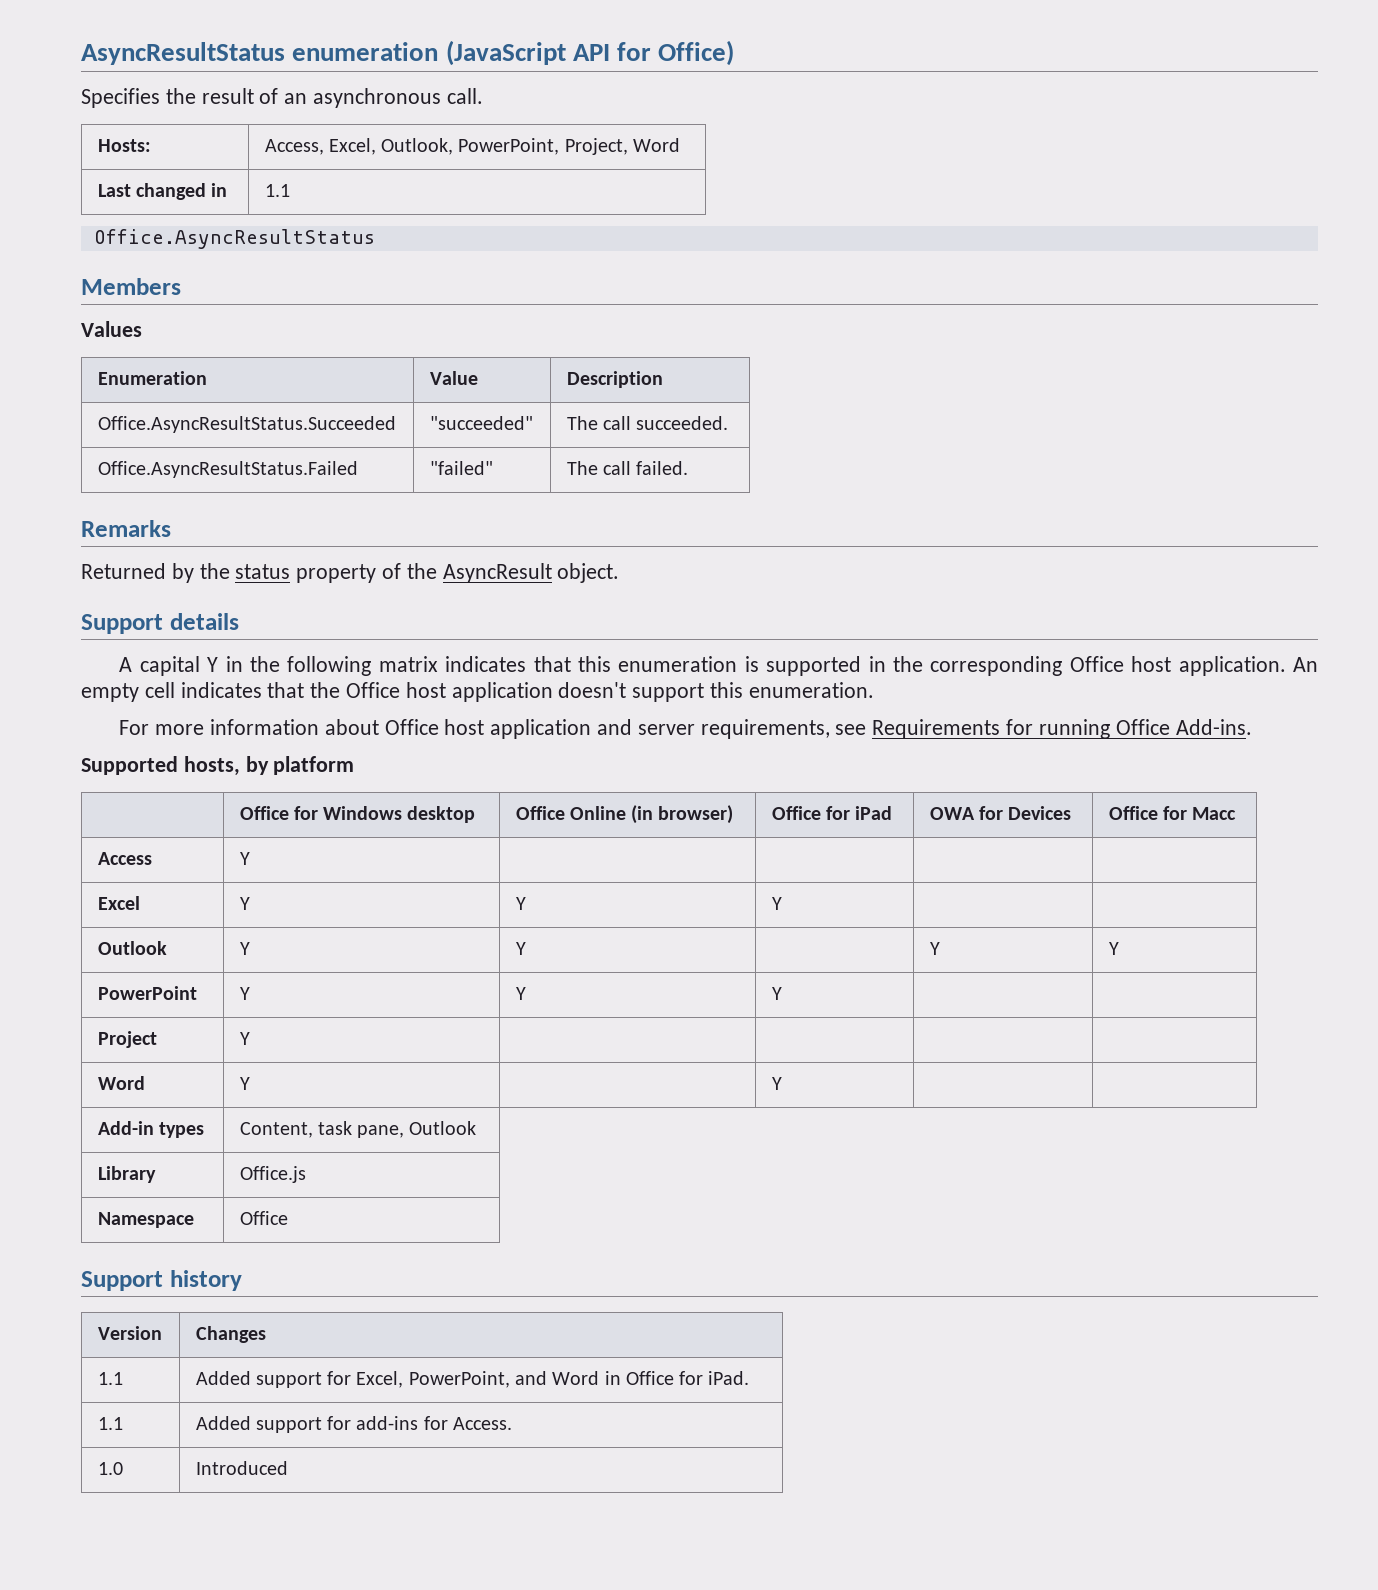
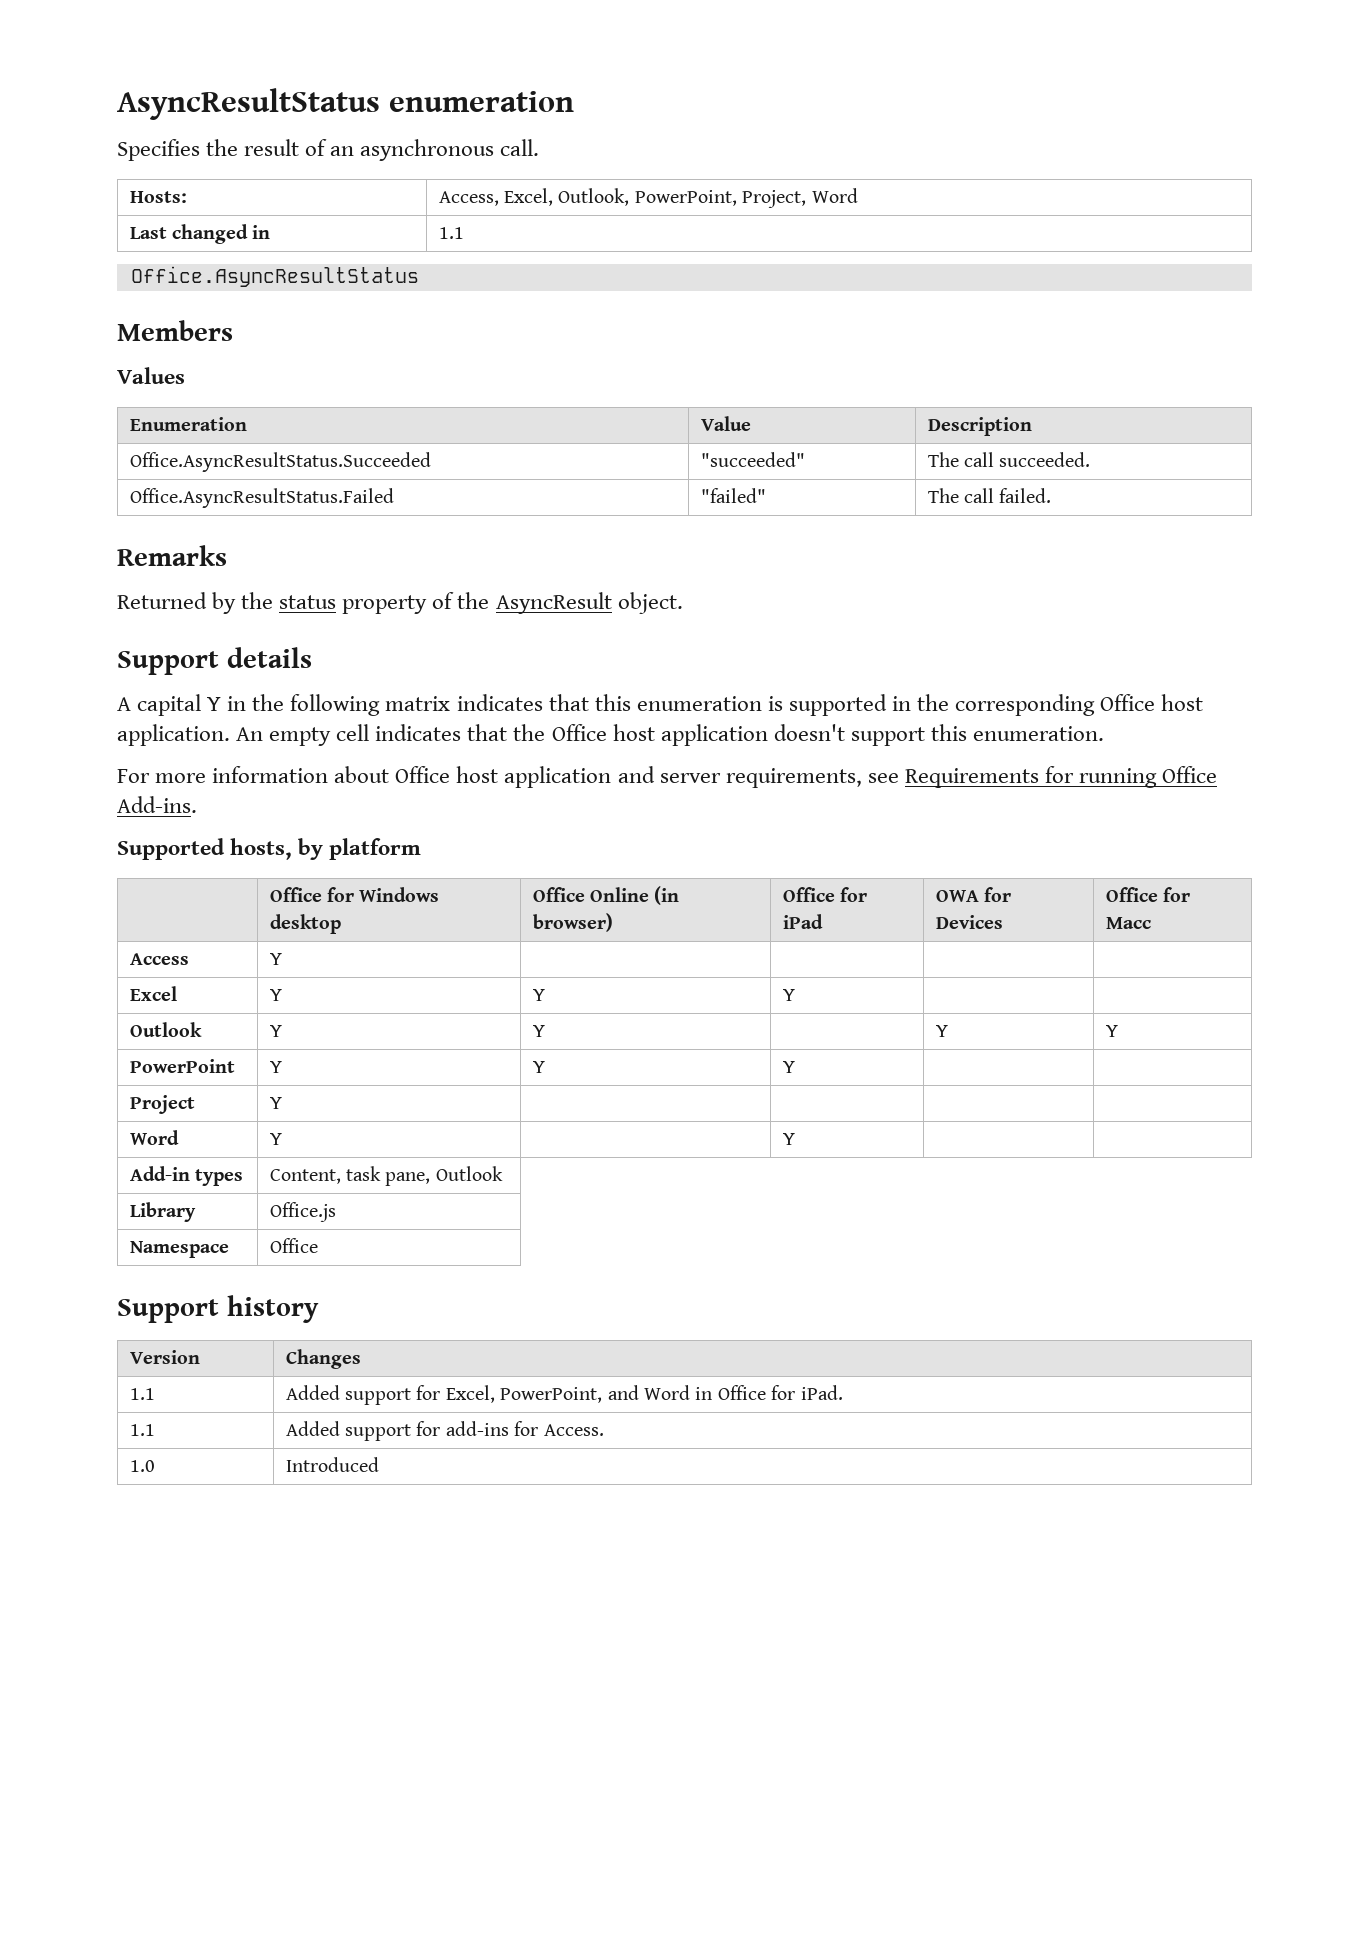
- AsyncResultStatus enumeration (JavaScript API for Office)
+ AsyncResultStatus enumeration

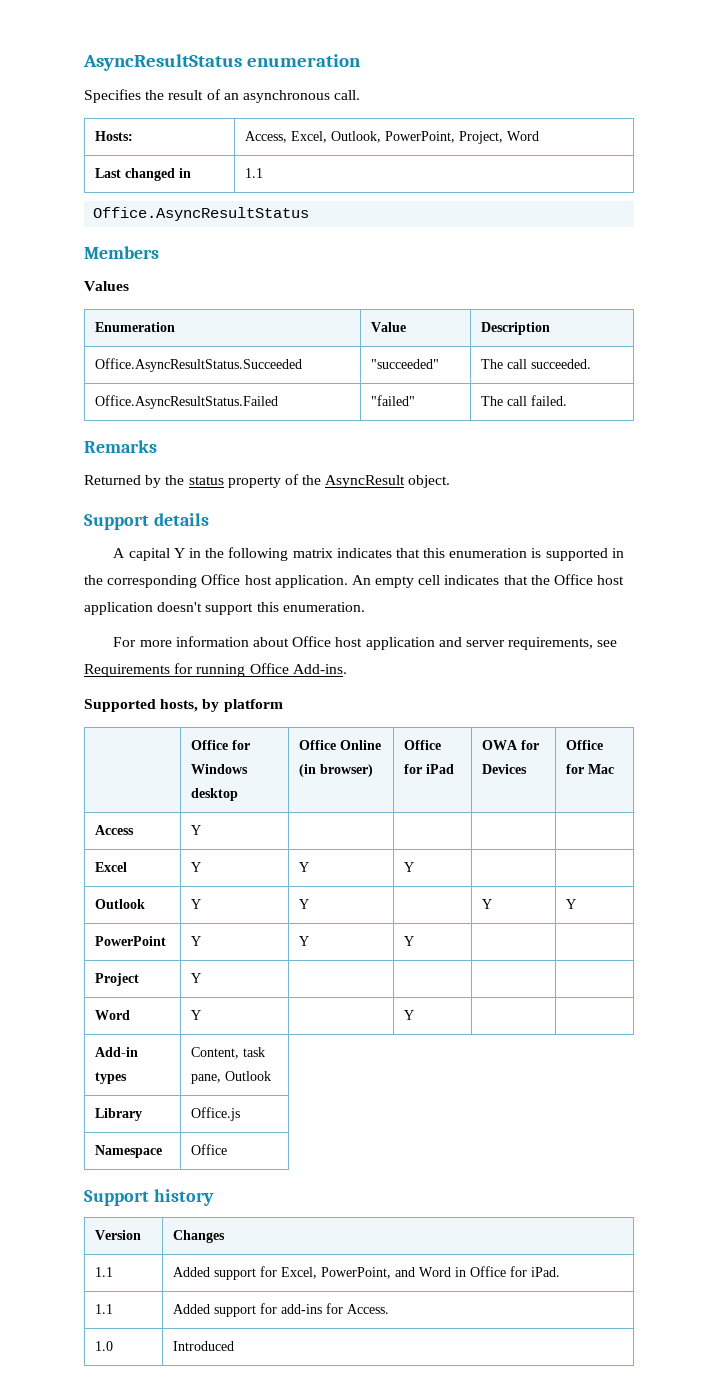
- | Office for Windows desktop | Office Online (in browser) | Office for iPad | OWA for Devices | Office for Macc
+ | Office for Windows desktop | Office Online (in browser) | Office for iPad | OWA for Devices | Office for Mac

